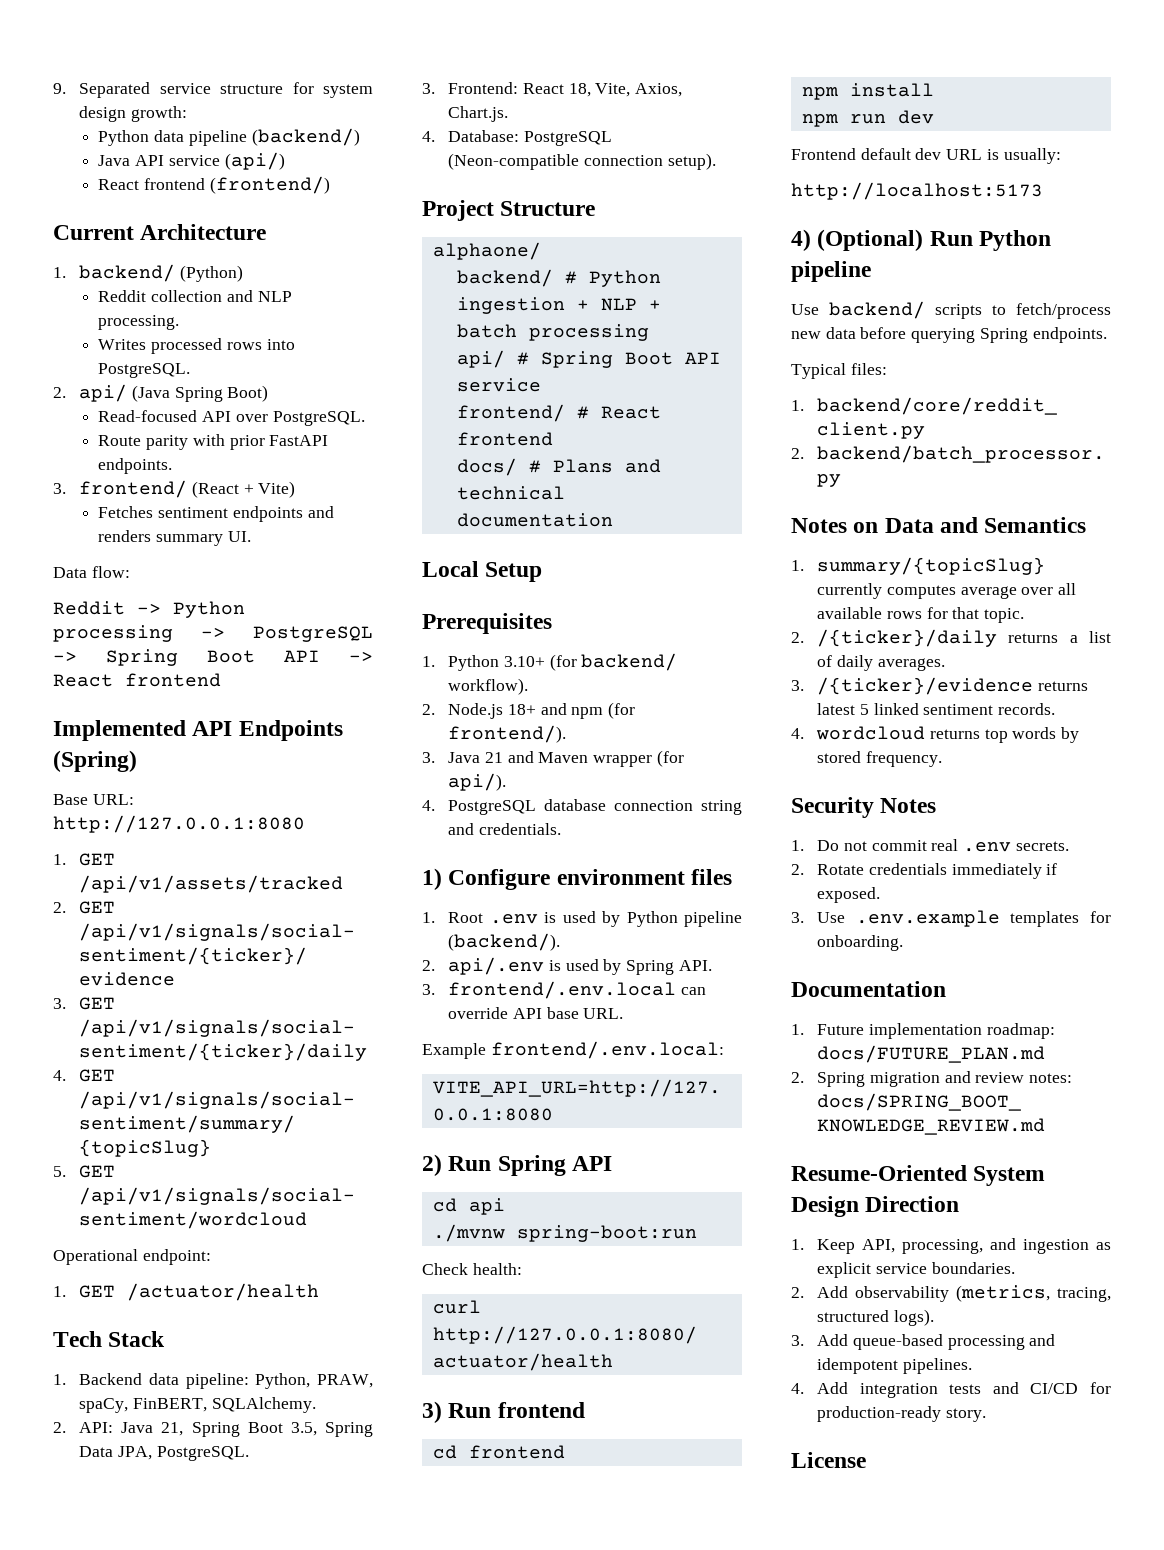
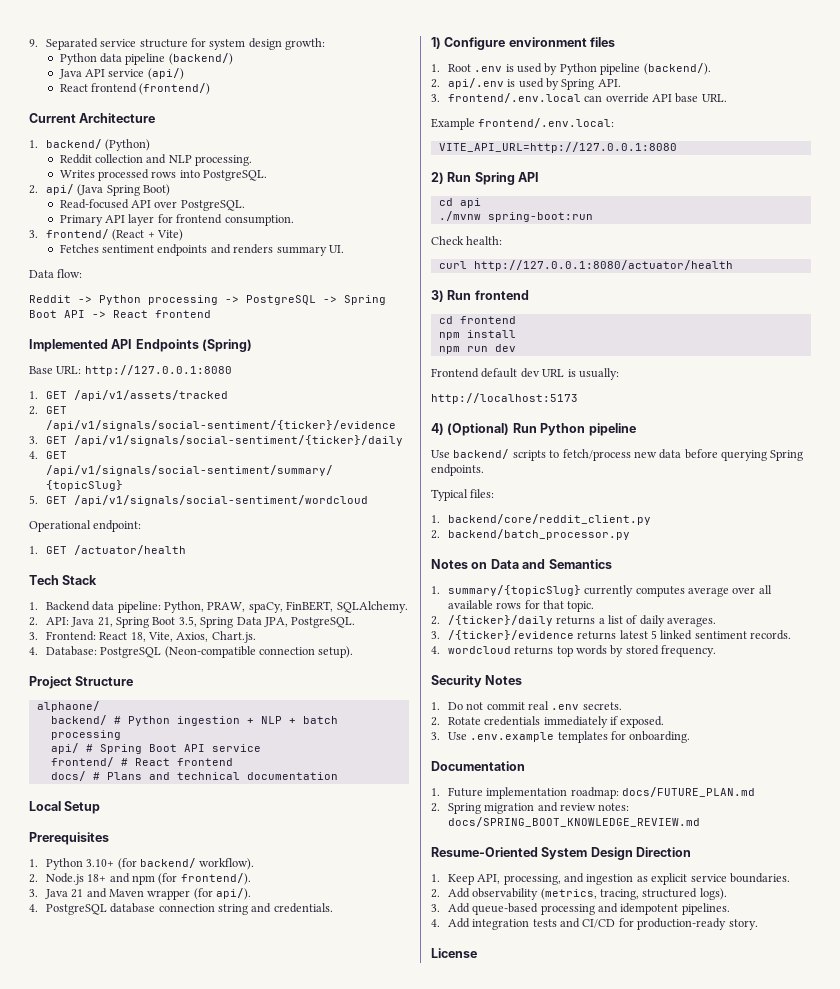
- Route parity with prior FastAPI endpoints.
+ Primary API layer for frontend consumption.

